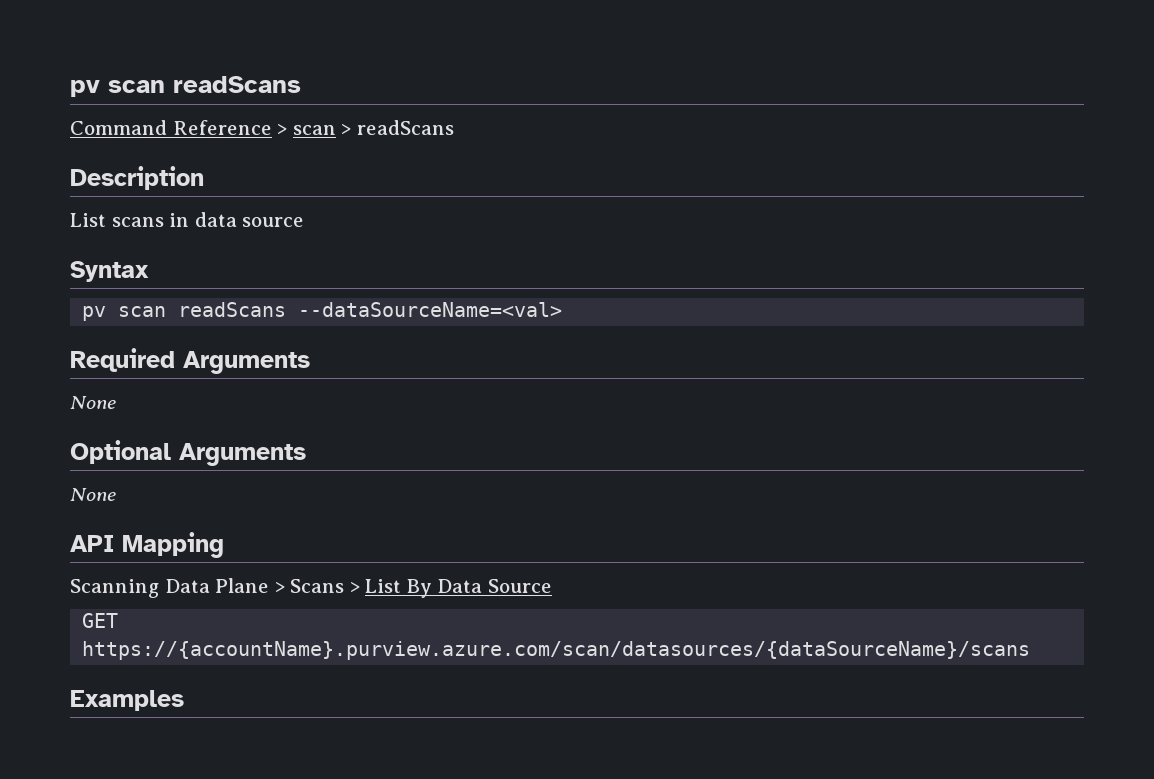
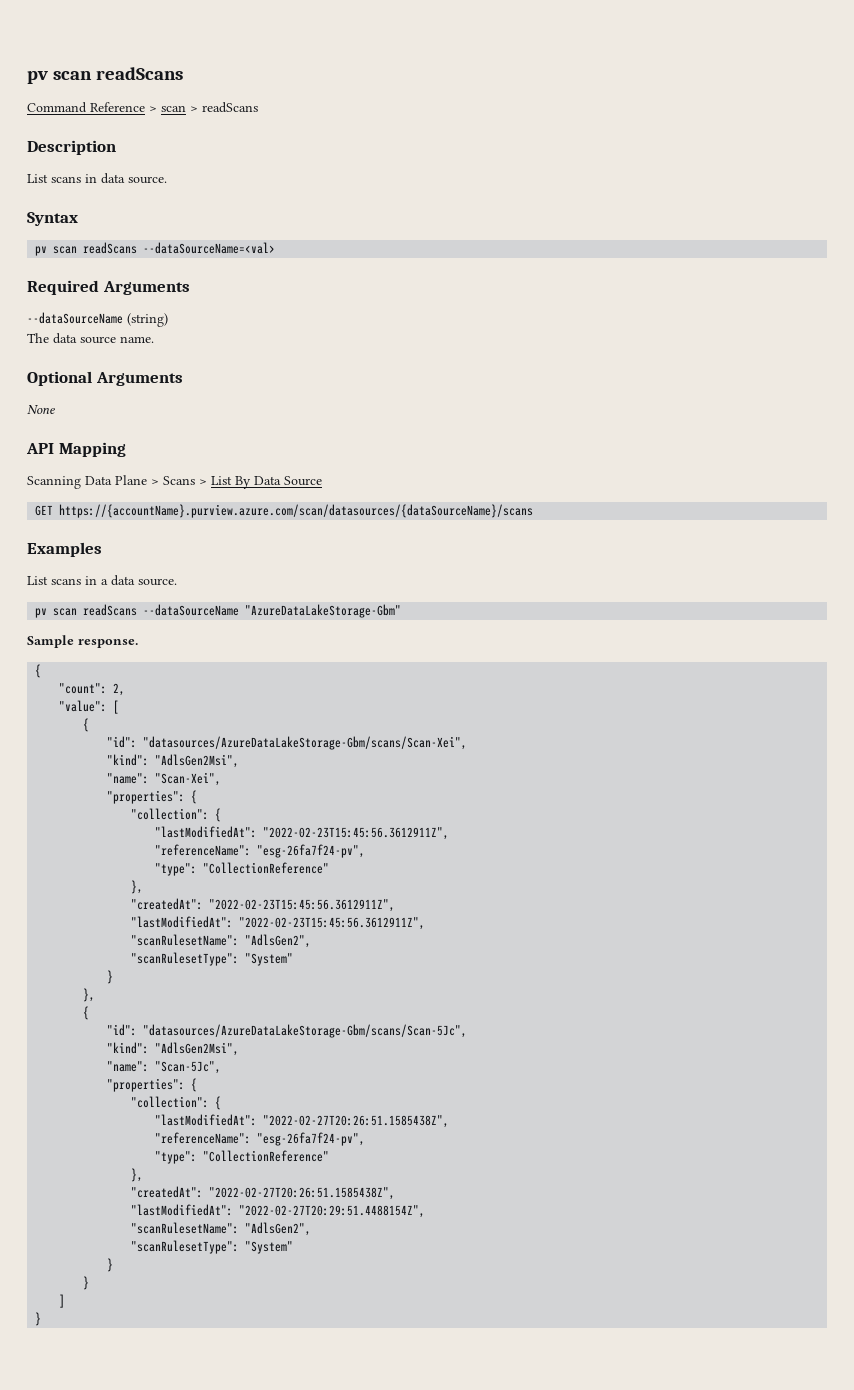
- List scans in data source
+ List scans in data source.
  Required Arguments
- None
+ --dataSourceName (string)
+ The data source name.
+ List scans in a data source.
+ pv scan readScans --dataSourceName "AzureDataLakeStorage-Gbm"
+ Sample response.
+ {
+ "count": 2,
+ "value": [
+ {
+ "id": "datasources/AzureDataLakeStorage-Gbm/scans/Scan-Xei",
+ "kind": "AdlsGen2Msi",
+ "name": "Scan-Xei",
+ "properties": {
+ "collection": {
+ "lastModifiedAt": "2022-02-23T15:45:56.3612911Z",
+ "referenceName": "esg-26fa7f24-pv",
+ "type": "CollectionReference"
+ },
+ "createdAt": "2022-02-23T15:45:56.3612911Z",
+ "lastModifiedAt": "2022-02-23T15:45:56.3612911Z",
+ "scanRulesetName": "AdlsGen2",
+ "scanRulesetType": "System"
+ }
+ },
+ {
+ "id": "datasources/AzureDataLakeStorage-Gbm/scans/Scan-5Jc",
+ "kind": "AdlsGen2Msi",
+ "name": "Scan-5Jc",
+ "properties": {
+ "collection": {
+ "lastModifiedAt": "2022-02-27T20:26:51.1585438Z",
+ "referenceName": "esg-26fa7f24-pv",
+ "type": "CollectionReference"
+ },
+ "createdAt": "2022-02-27T20:26:51.1585438Z",
+ "lastModifiedAt": "2022-02-27T20:29:51.4488154Z",
+ "scanRulesetName": "AdlsGen2",
+ "scanRulesetType": "System"
+ }
+ }
+ ]
+ }

